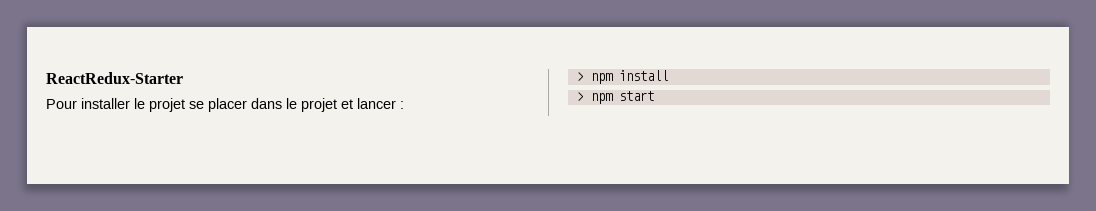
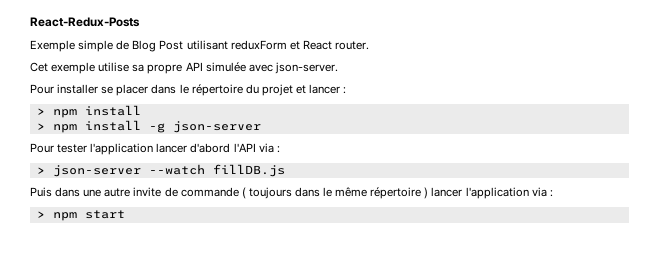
- ReactRedux-Starter
+ React-Redux-Posts
+ Exemple simple de Blog Post utilisant reduxForm et React router.
+ Cet exemple utilise sa propre API simulée avec json-server.
- Pour installer le projet se placer dans le projet et lancer :
+ Pour installer se placer dans le répertoire du projet et lancer :
+ > npm install -g json-server
+ Pour tester l'application lancer d'abord l'API via :
+ > json-server --watch fillDB.js
+ Puis dans une autre invite de commande ( toujours dans le même répertoire ) lancer l'application via :

